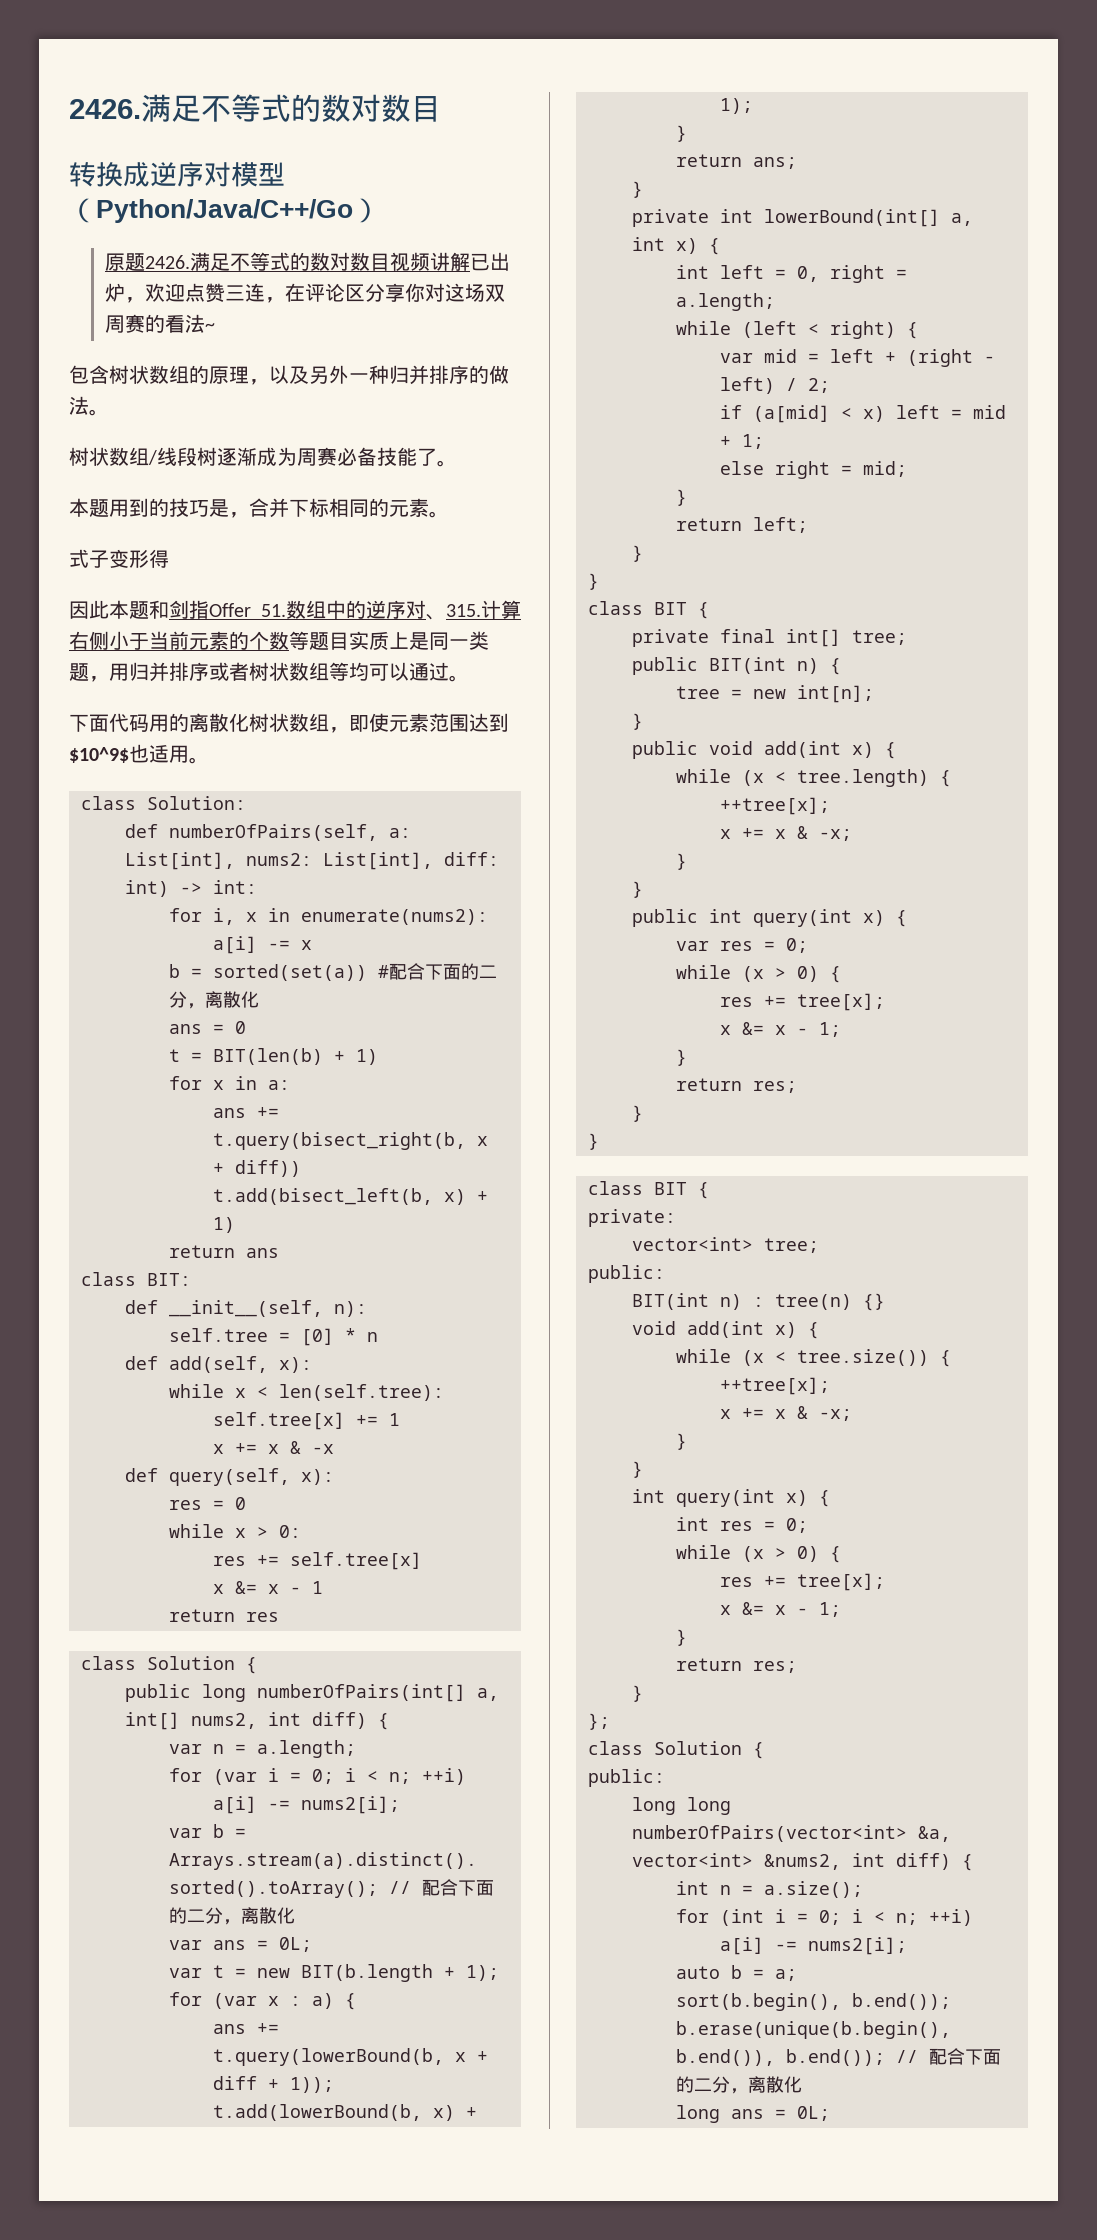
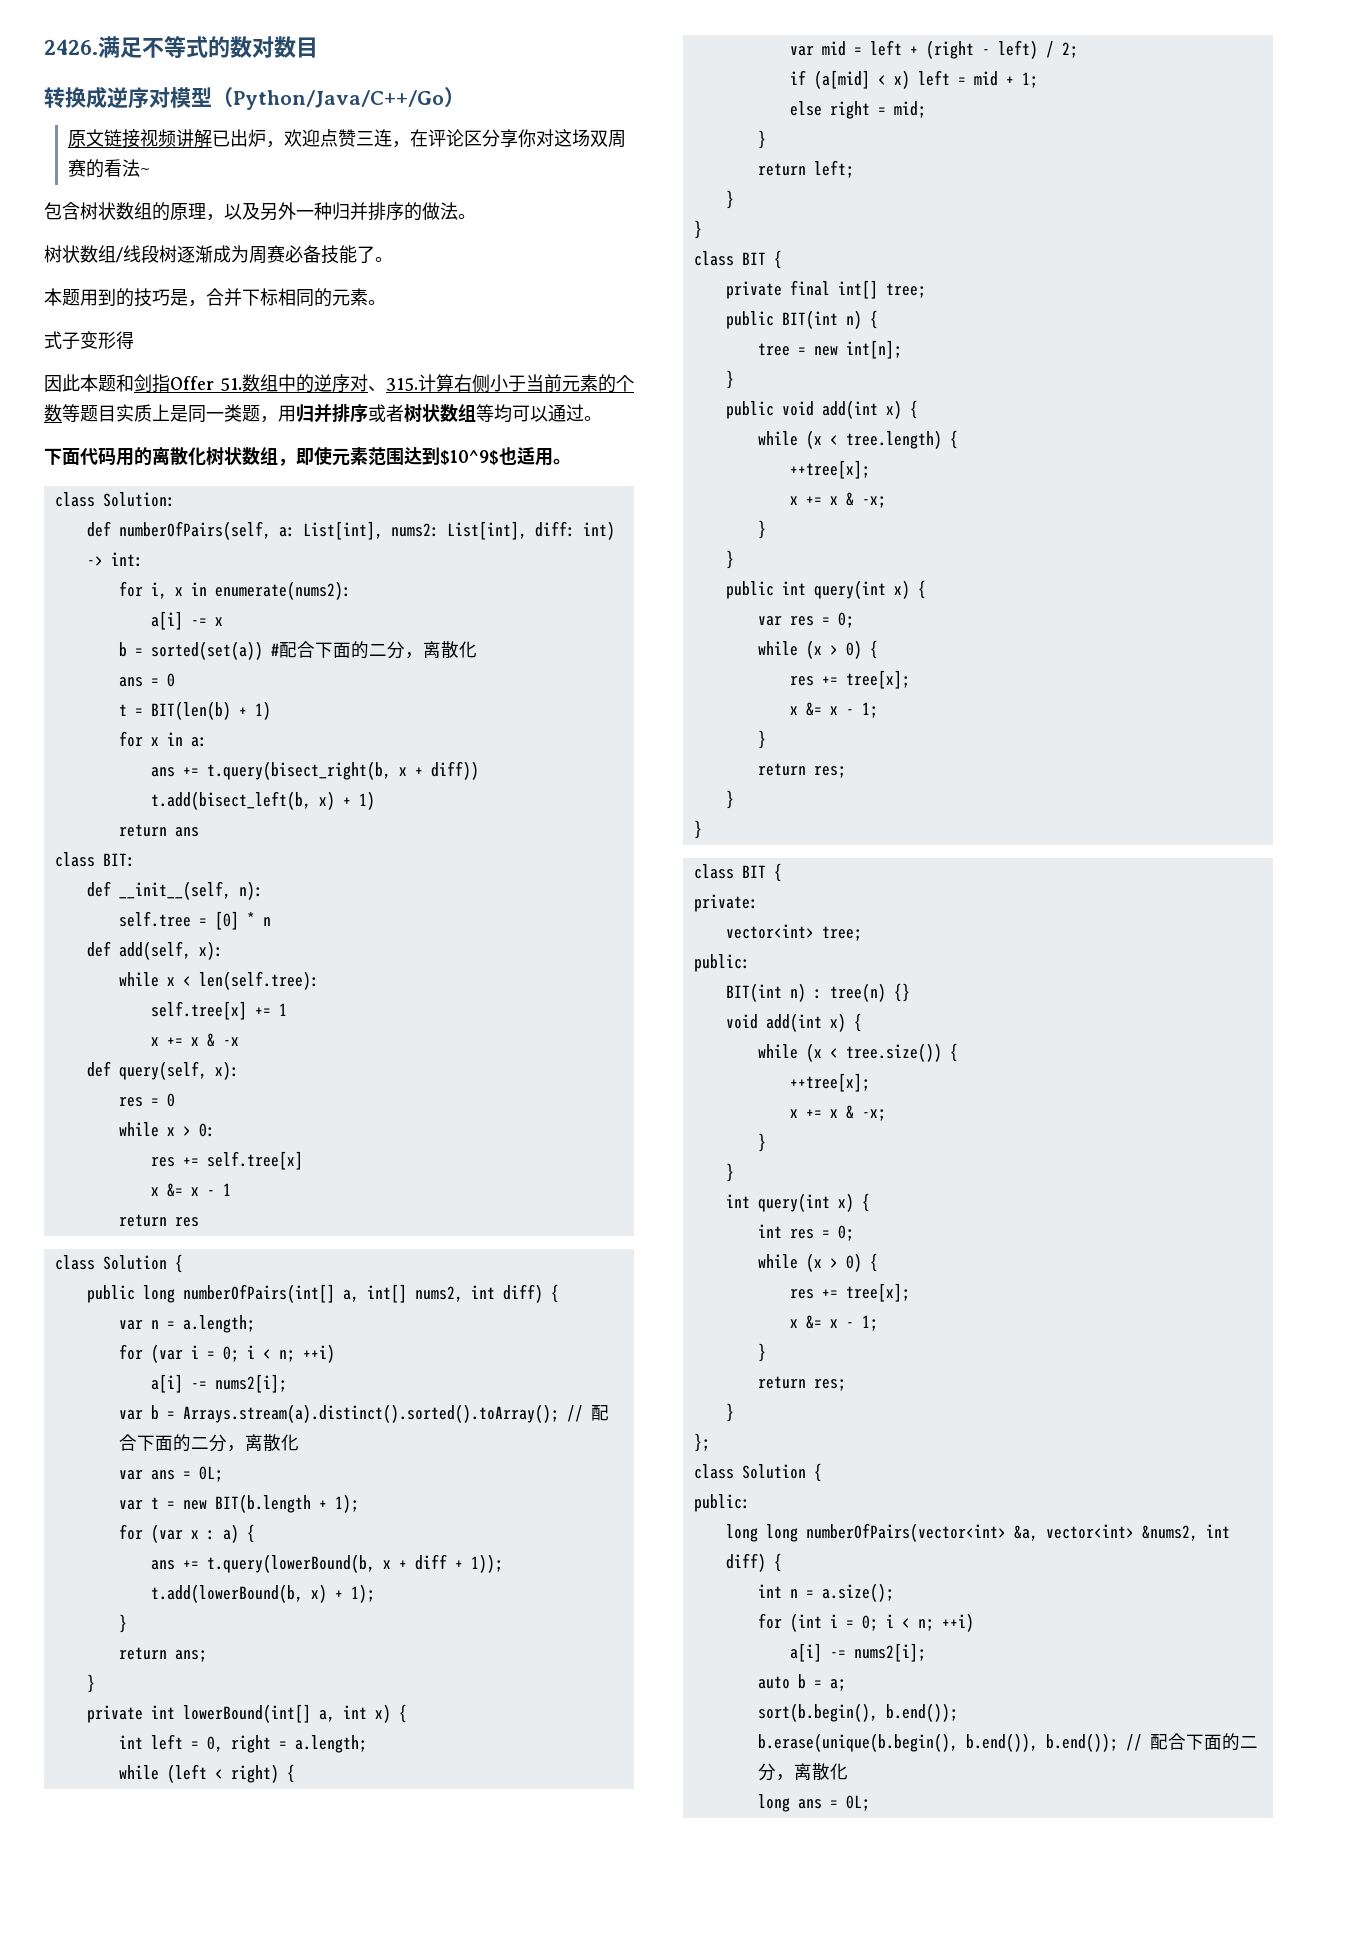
- 原题2426.满足不等式的数对数目视频讲解已出炉，欢迎点赞三连，在评论区分享你对这场双周赛的看法~
+ 原文链接视频讲解已出炉，欢迎点赞三连，在评论区分享你对这场双周赛的看法~

